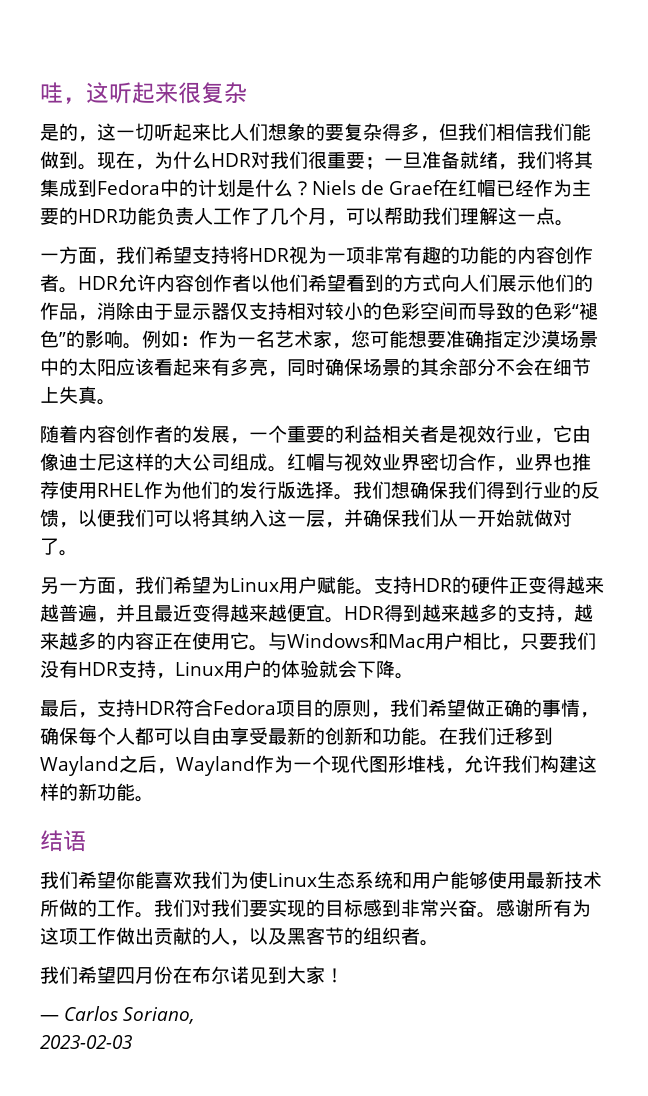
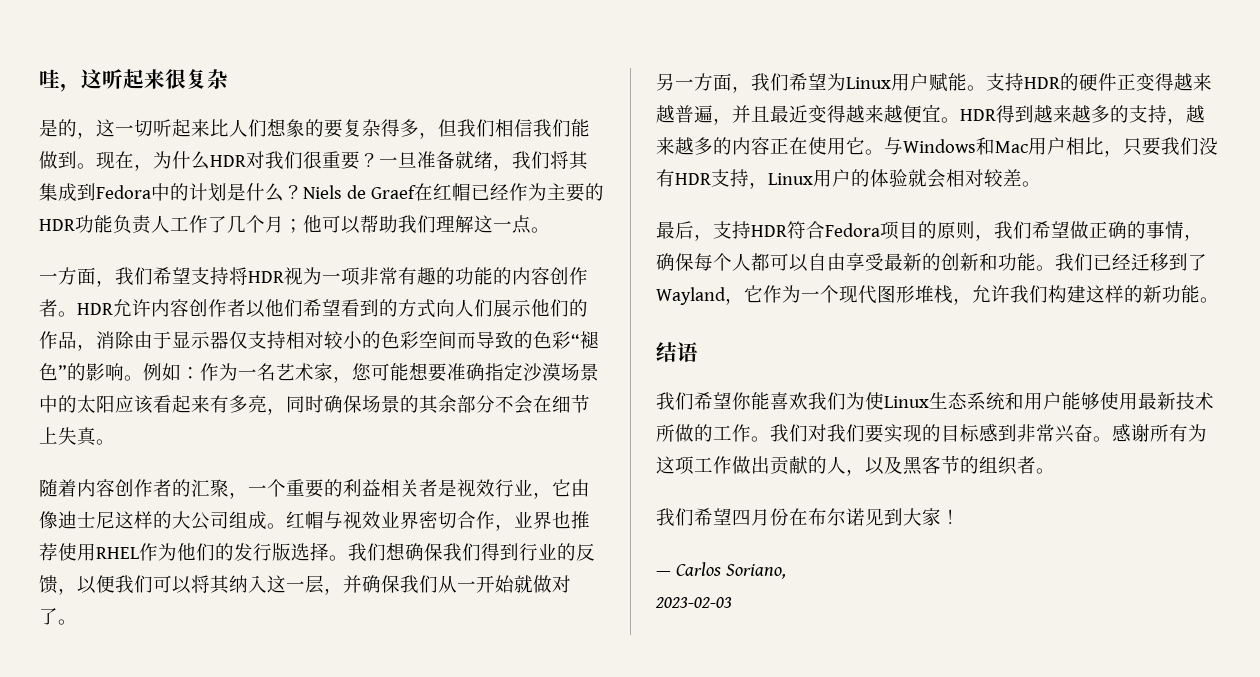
- 现在，为什么HDR对我们很重要；一旦准备就绪，我们将其集成到Fedora中的计划是什么？
+ 现在，为什么HDR对我们很重要？一旦准备就绪，我们将其集成到Fedora中的计划是什么？
- Niels de Graef在红帽已经作为主要的HDR功能负责人工作了几个月，可以帮助我们理解这一点。
+ Niels de Graef在红帽已经作为主要的HDR功能负责人工作了几个月；他可以帮助我们理解这一点。
- 随着内容创作者的发展，一个重要的利益相关者是视效行业，它由像迪士尼这样的大公司组成。
+ 随着内容创作者的汇聚，一个重要的利益相关者是视效行业，它由像迪士尼这样的大公司组成。
- 与Windows和Mac用户相比，只要我们没有HDR支持，Linux用户的体验就会下降。
+ 与Windows和Mac用户相比，只要我们没有HDR支持，Linux用户的体验就会相对较差。
- 在我们迁移到Wayland之后，Wayland作为一个现代图形堆栈，允许我们构建这样的新功能。
+ 我们已经迁移到了Wayland，它作为一个现代图形堆栈，允许我们构建这样的新功能。

